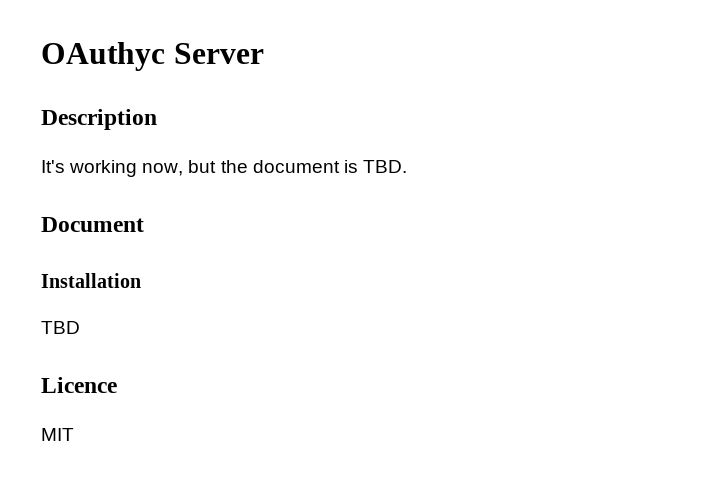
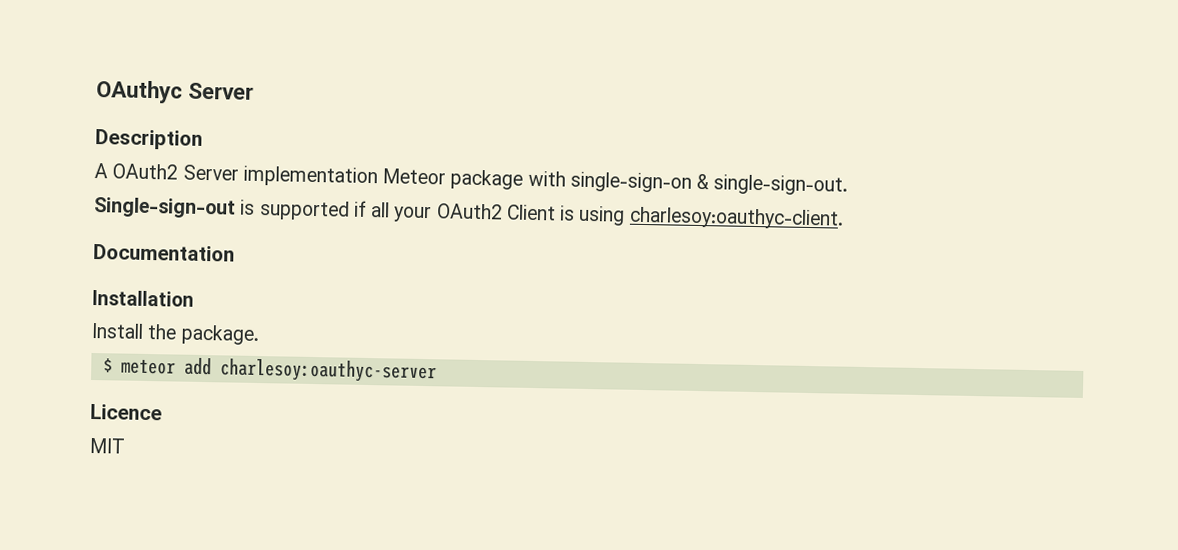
- It's working now, but the document is TBD.
- Document
+ A OAuth2 Server implementation Meteor package with single-sign-on & single-sign-out.
+ Single-sign-out is supported if all your OAuth2 Client is using charlesoy:oauthyc-client.
+ Documentation
  Installation
- TBD
+ Install the package.
+ $ meteor add charlesoy:oauthyc-server

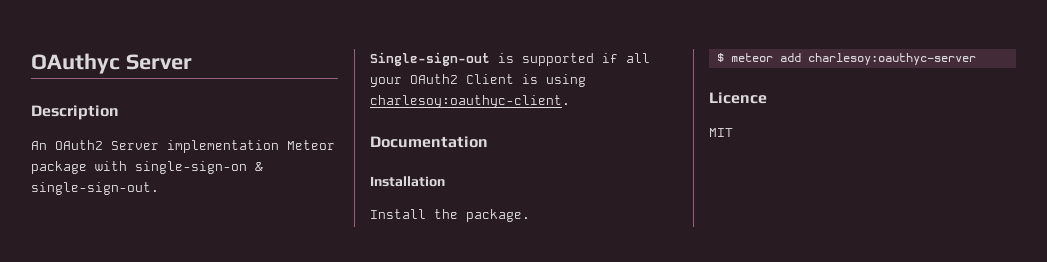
- A OAuth2 Server implementation Meteor package with single-sign-on & single-sign-out.
+ An OAuth2 Server implementation Meteor package with single-sign-on & single-sign-out.

